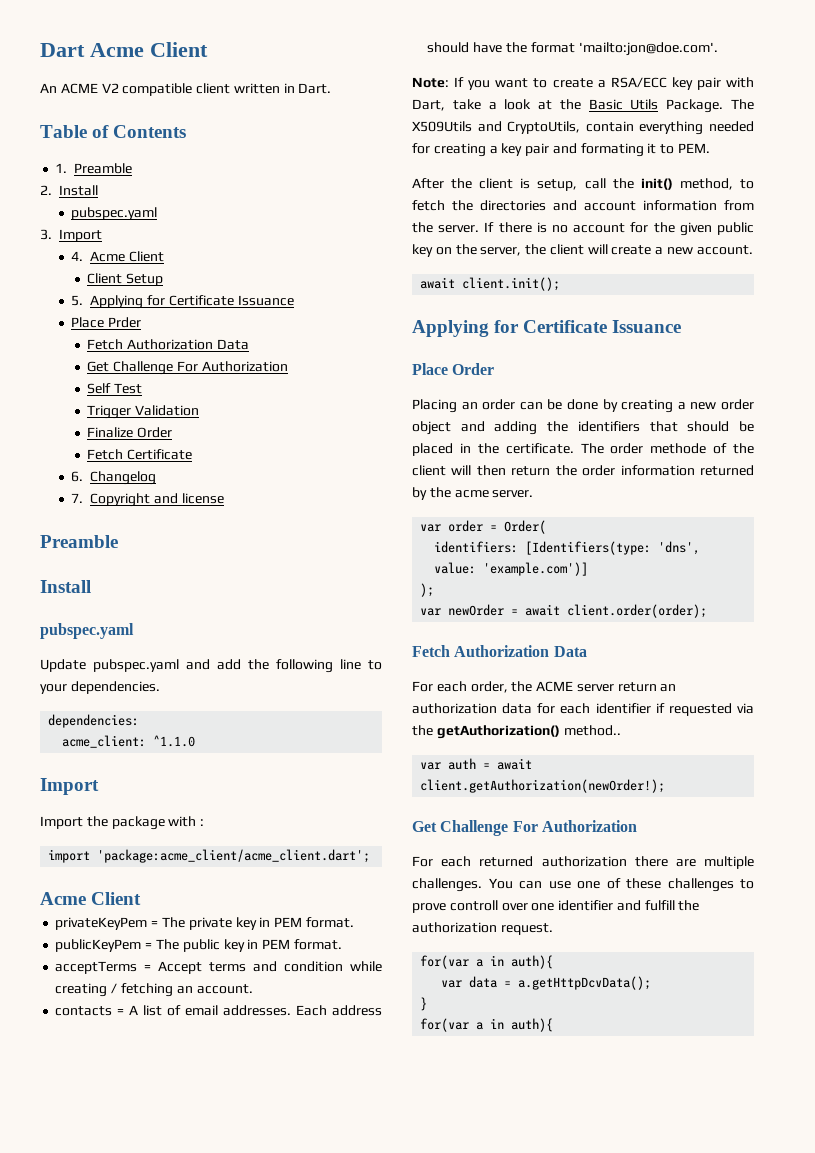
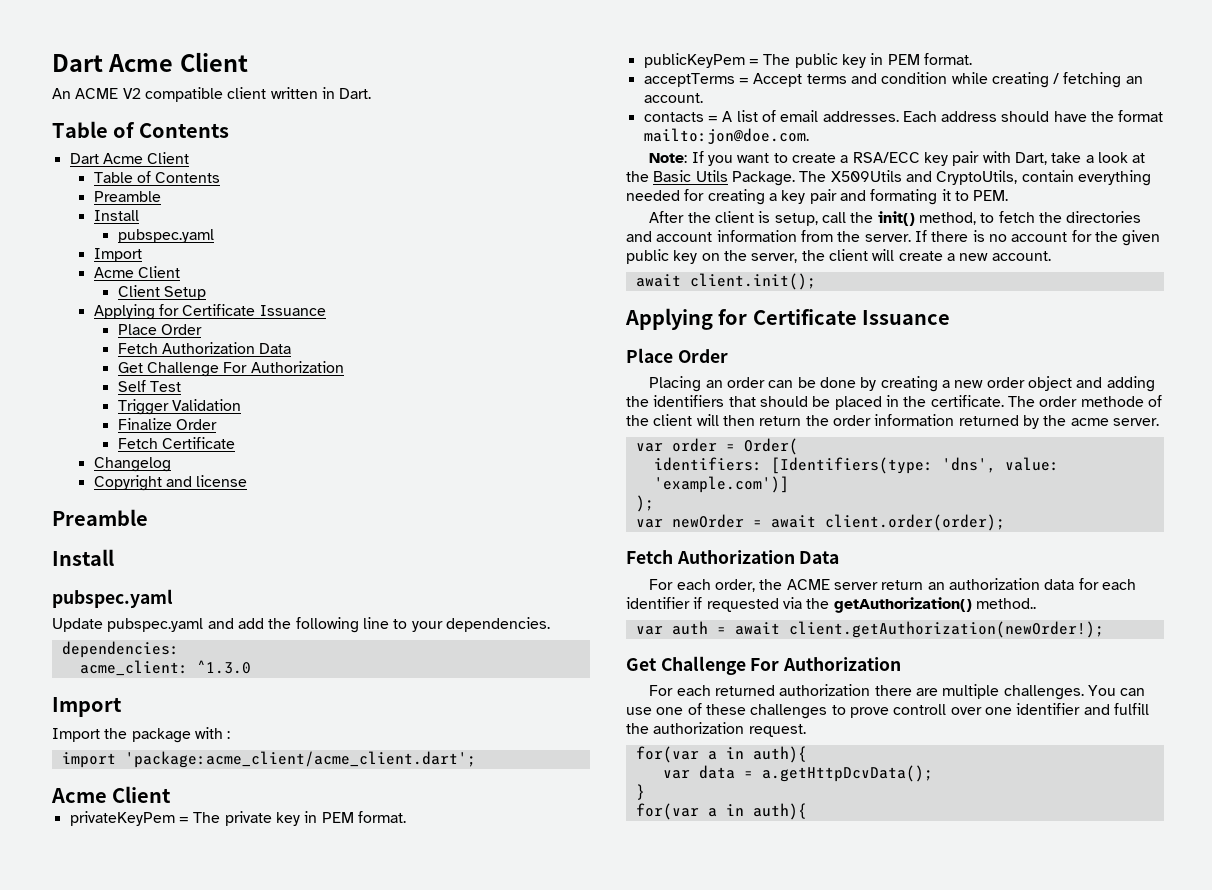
  An ACME V2 compatible client written in Dart.
  Table of Contents
- 1. Preamble
- 2. Install
+ Dart Acme Client
+ Table of Contents
+ Preamble
+ Install
  pubspec.yaml
- 3. Import
- 4. Acme Client
+ Import
+ Acme Client
  Client Setup
- 5. Applying for Certificate Issuance
- Place Prder
+ Applying for Certificate Issuance
+ Place Order
- 6. Changelog
+ Changelog
- 7. Copyright and license
+ Copyright and license
- acme_client: ^1.1.0
+ acme_client: ^1.3.0
- Each address should have the format 'mailto:jon@doe.com'.
+ Each address should have the format mailto:jon@doe.com.

